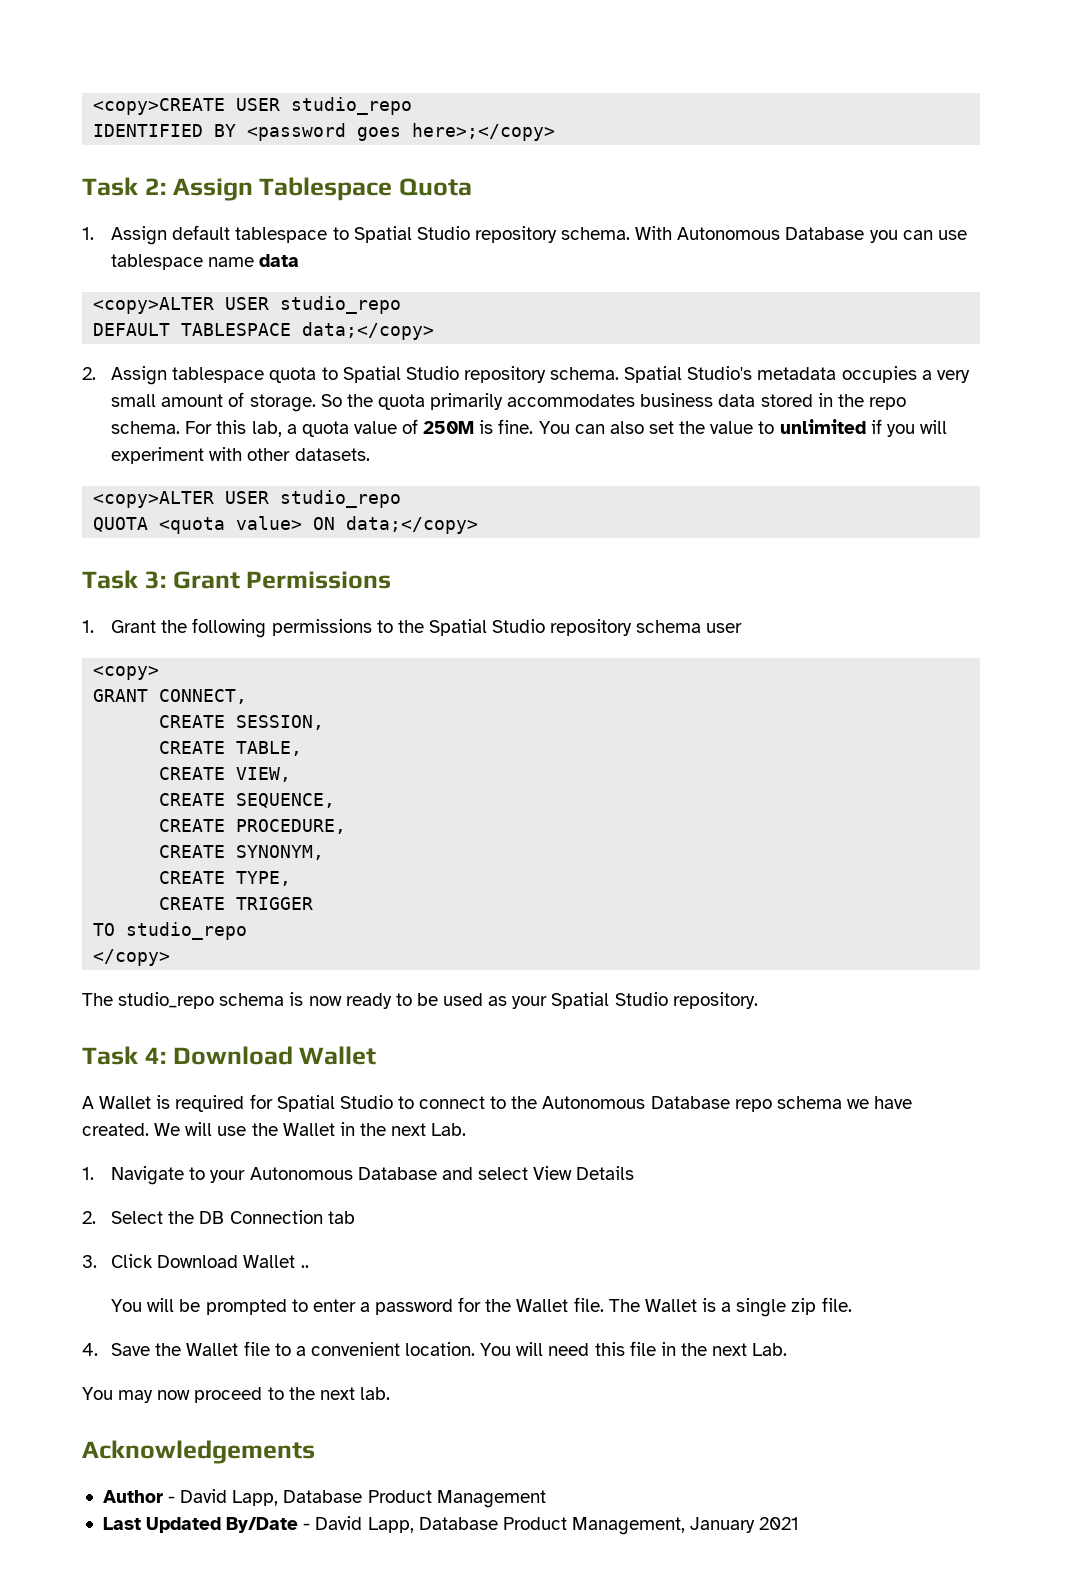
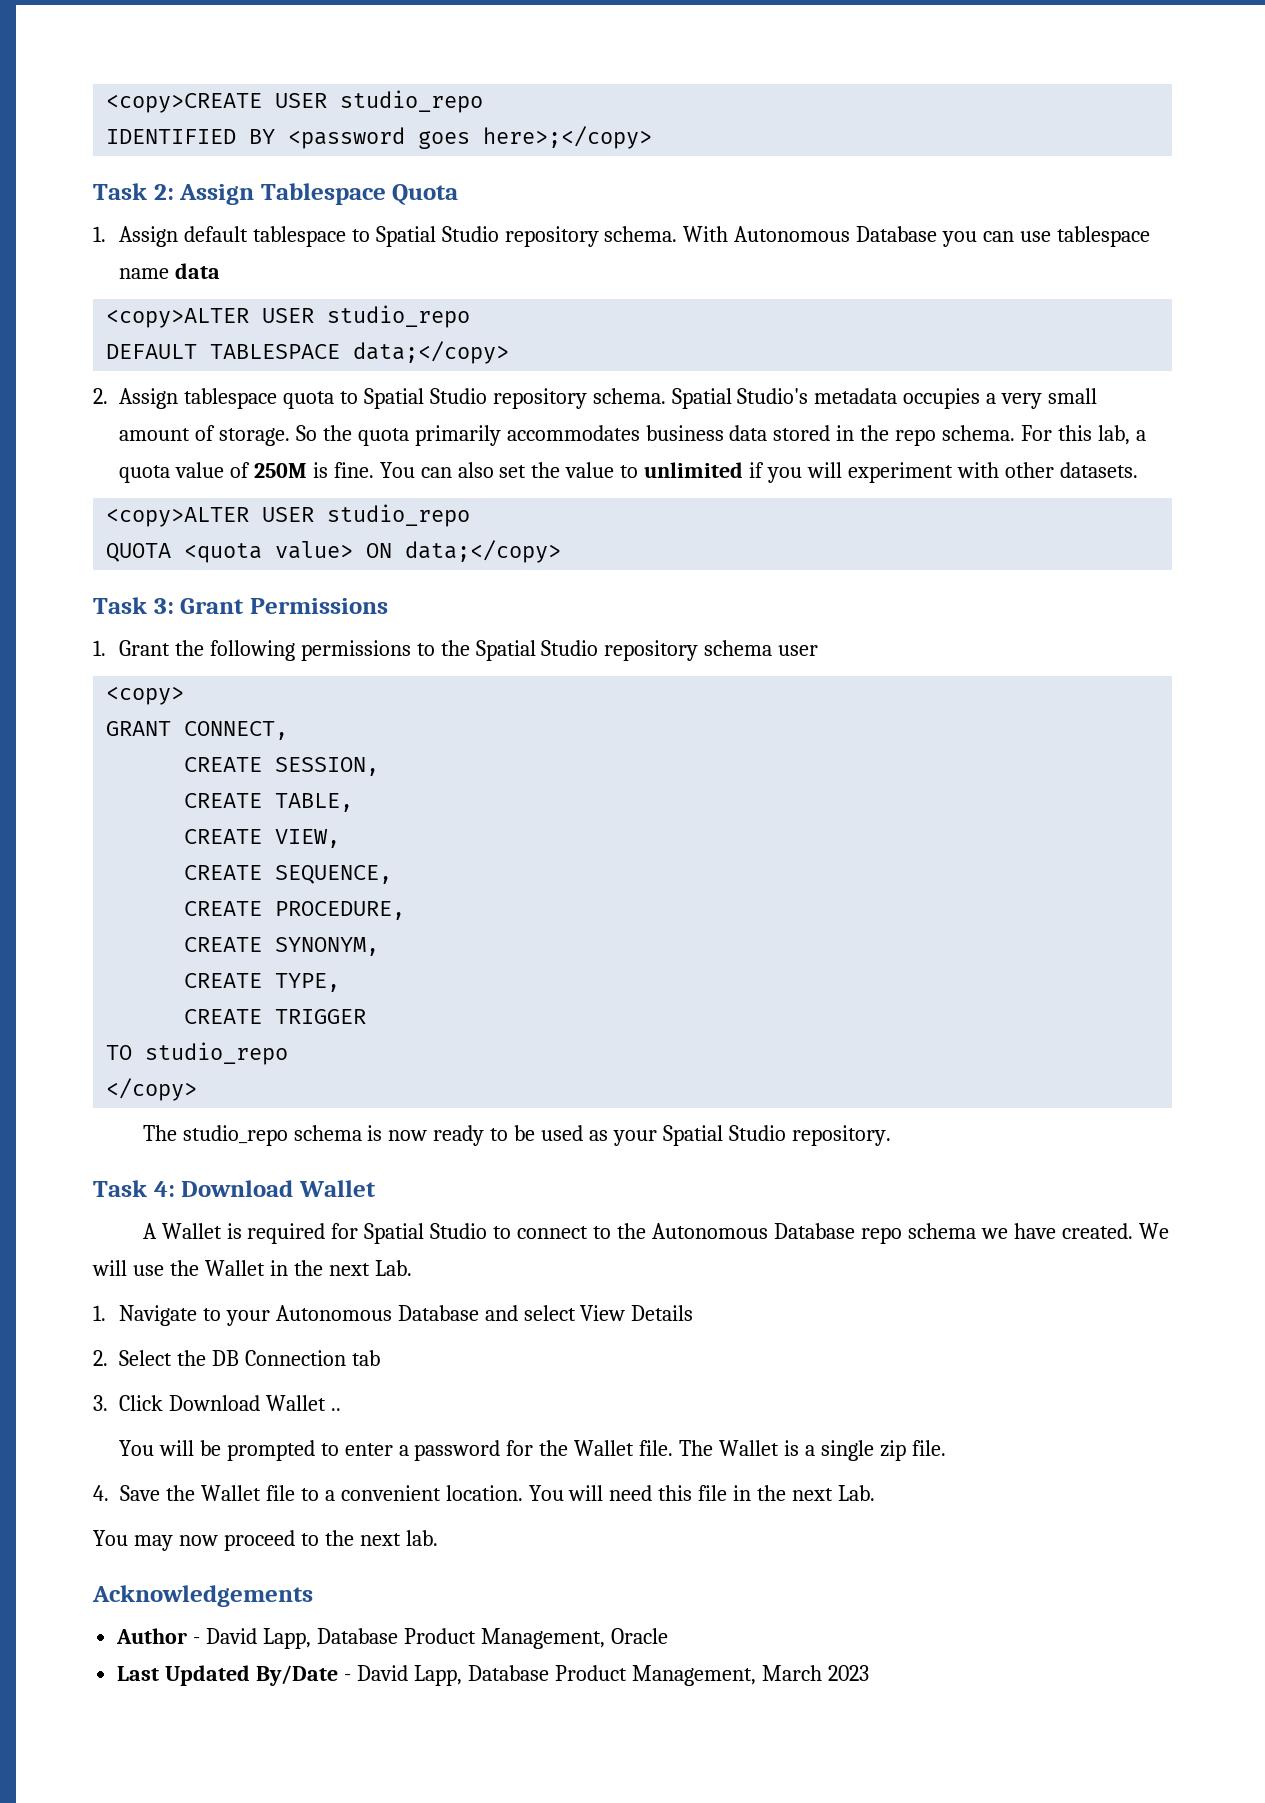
- Author - David Lapp, Database Product Management
+ Author - David Lapp, Database Product Management, Oracle
- Last Updated By/Date - David Lapp, Database Product Management, January 2021
+ Last Updated By/Date - David Lapp, Database Product Management, March 2023

